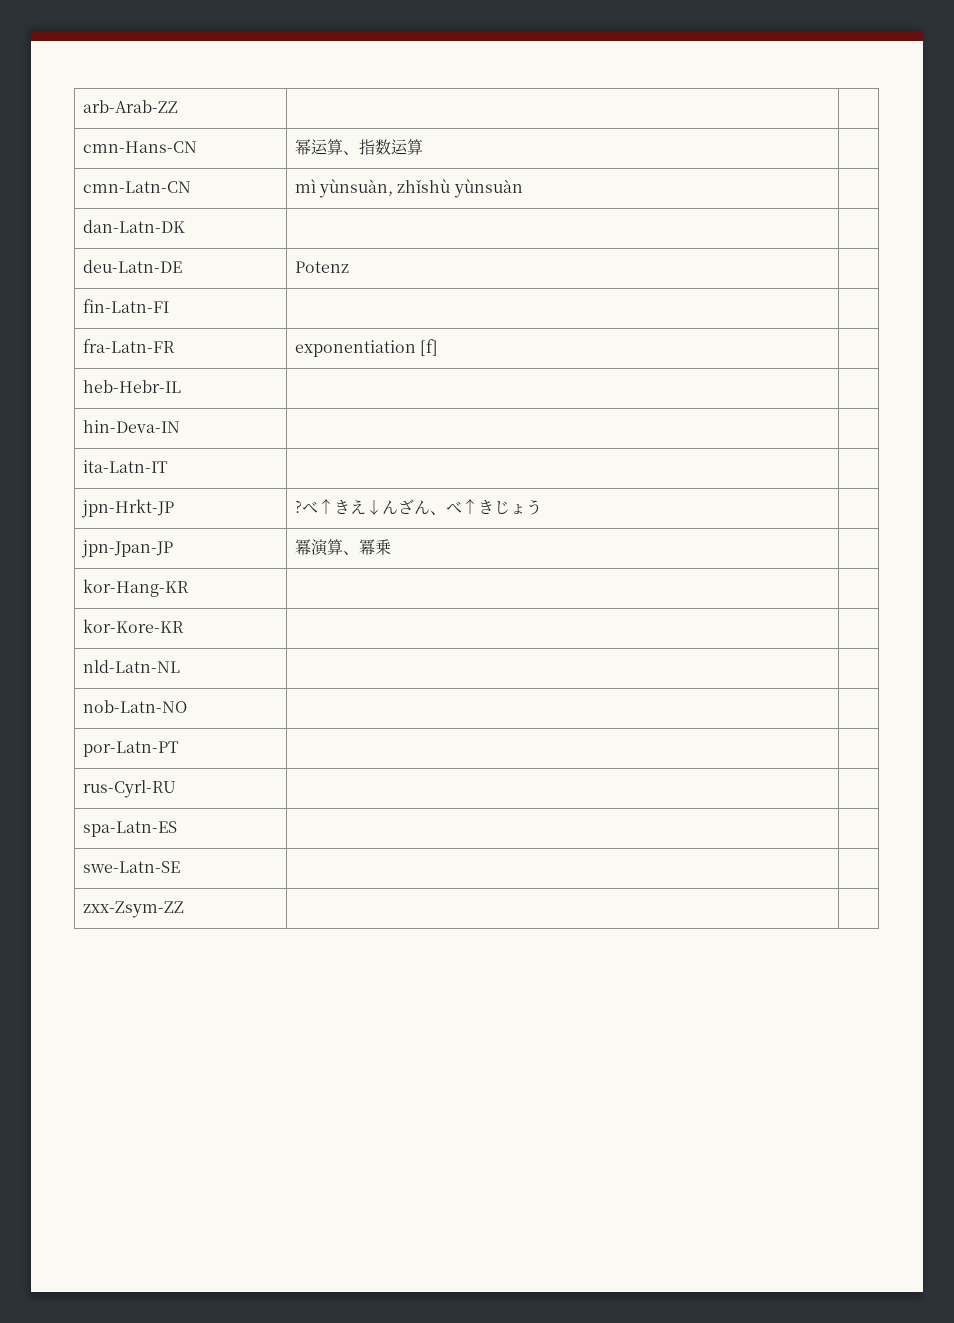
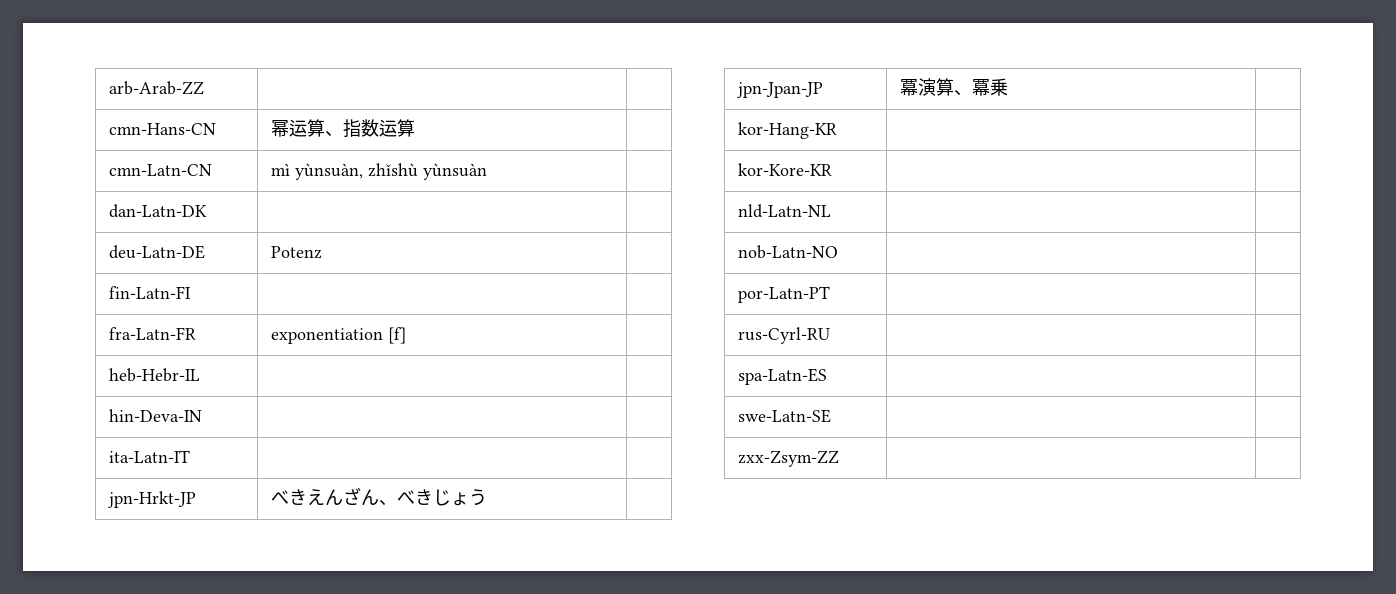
- jpn-Hrkt-JP | ?べ↑きえ↓んざん、べ↑きじょう |
+ jpn-Hrkt-JP | べきえんざん、べきじょう |

